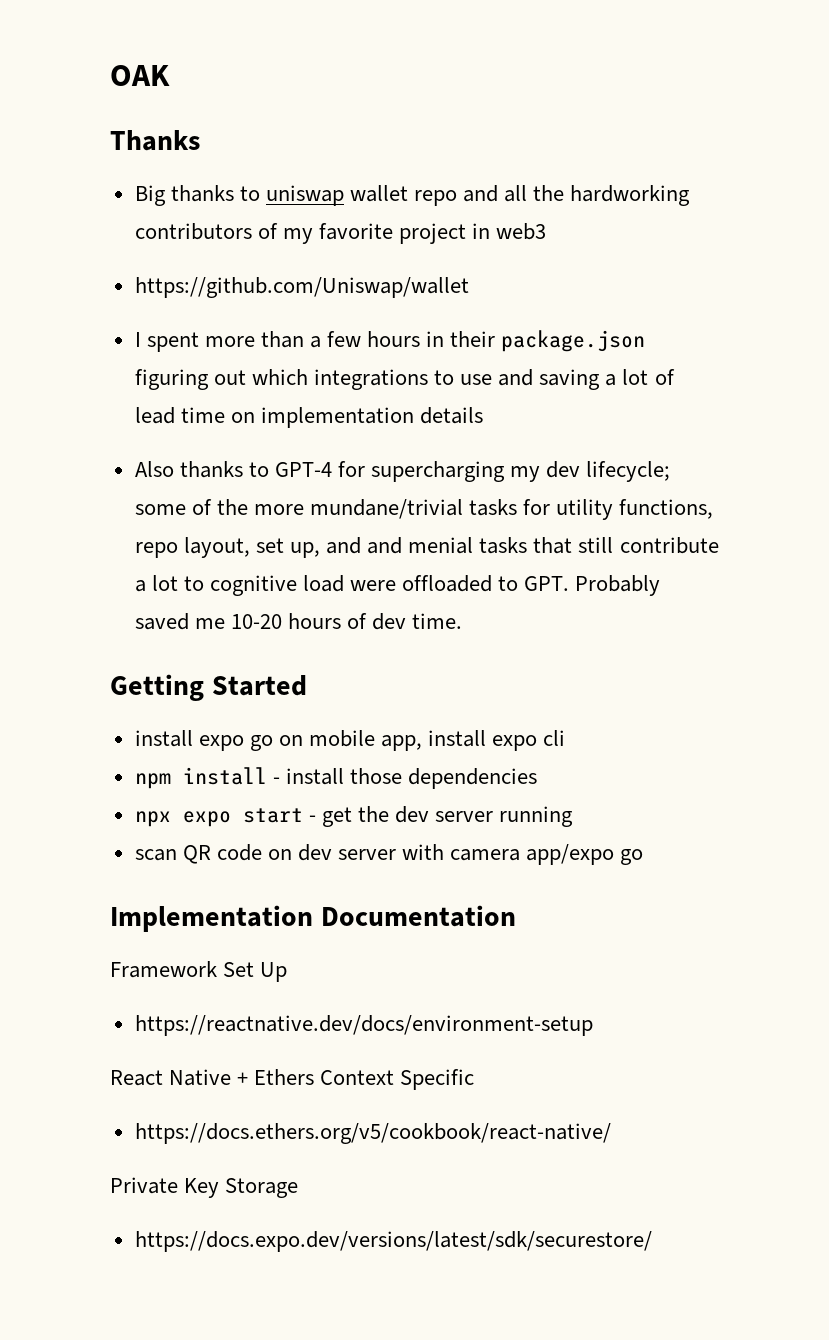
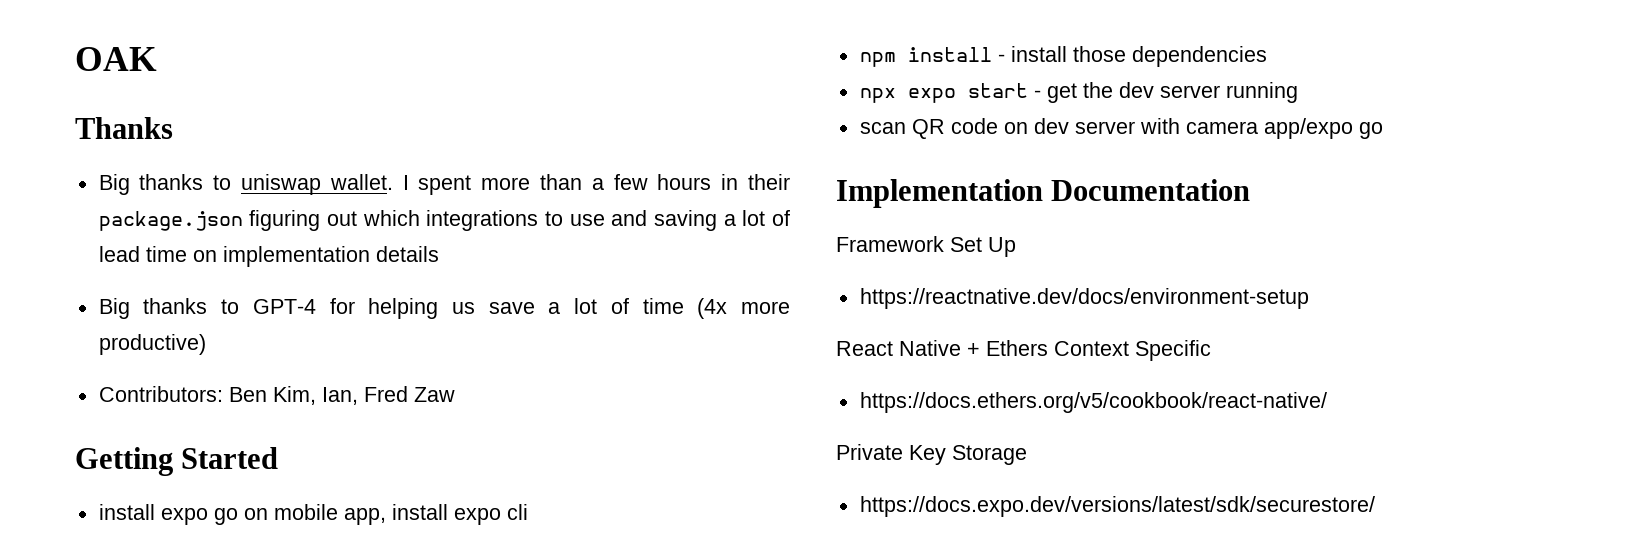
- Big thanks to uniswap wallet repo and all the hardworking contributors of my favorite project in web3
- https://github.com/Uniswap/wallet
- I spent more than a few hours in their package.json figuring out which integrations to use and saving a lot of lead time on implementation details
+ Big thanks to uniswap wallet. I spent more than a few hours in their package.json figuring out which integrations to use and saving a lot of lead time on implementation details
- Also thanks to GPT-4 for supercharging my dev lifecycle; some of the more mundane/trivial tasks for utility functions, repo layout, set up, and and menial tasks that still contribute a lot to cognitive load were offloaded to GPT. Probably saved me 10-20 hours of dev time.
+ Big thanks to GPT-4 for helping us save a lot of time (4x more productive)
+ Contributors: Ben Kim, Ian, Fred Zaw

